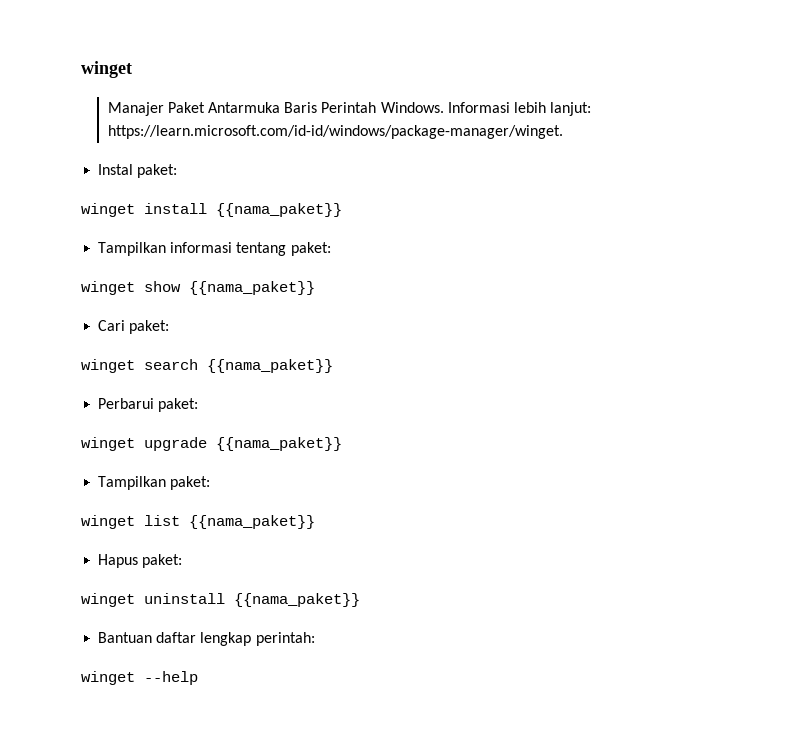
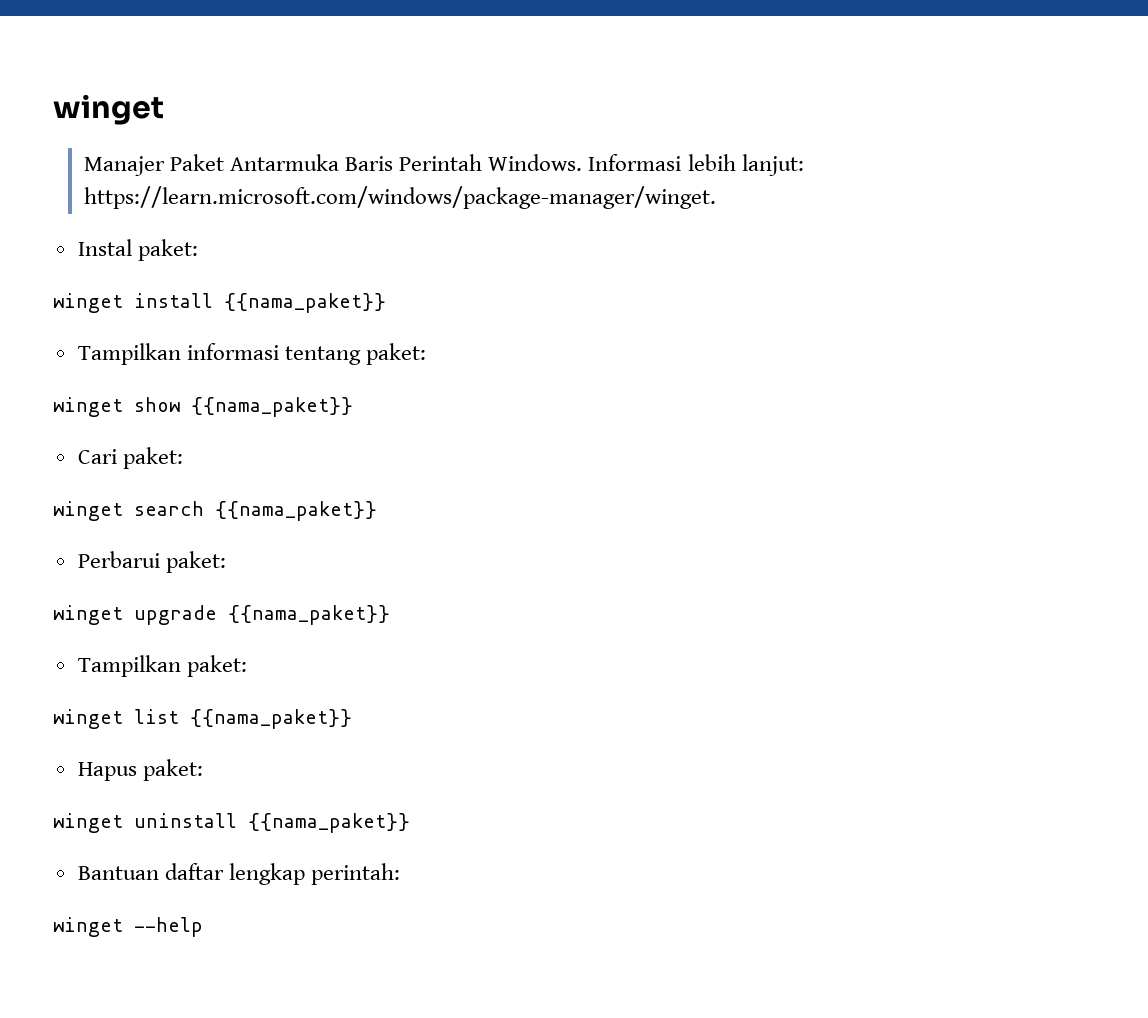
- Informasi lebih lanjut: https://learn.microsoft.com/id-id/windows/package-manager/winget.
+ Informasi lebih lanjut: https://learn.microsoft.com/windows/package-manager/winget.

